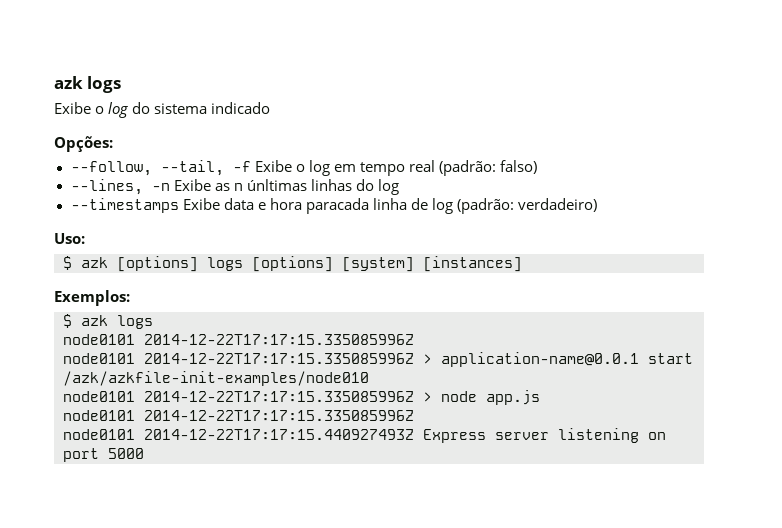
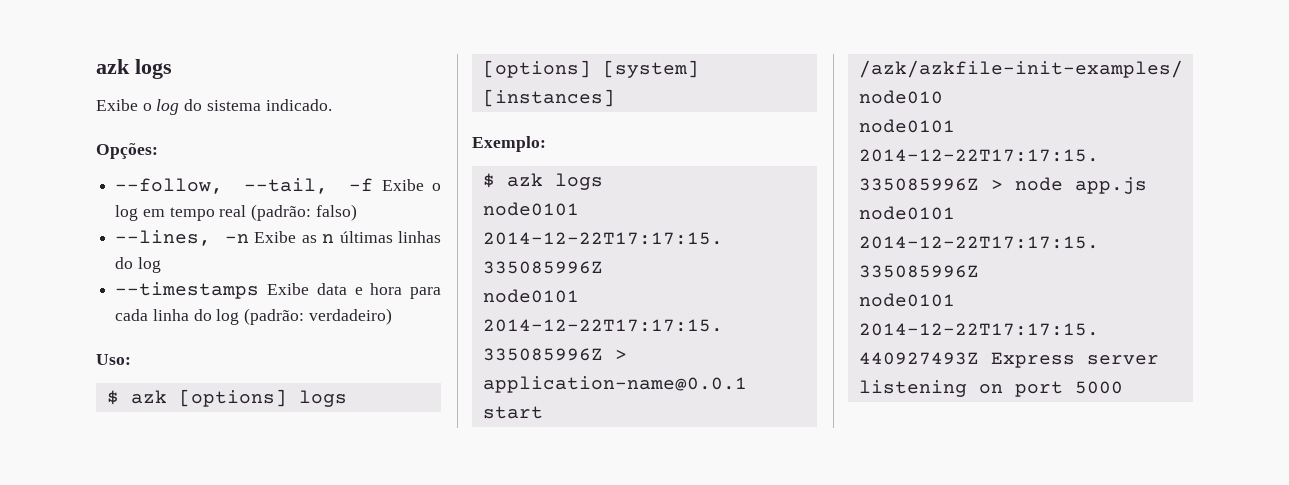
- Exibe o log do sistema indicado
+ Exibe o log do sistema indicado.
- --lines, -n Exibe as n únltimas linhas do log
+ --lines, -n Exibe as n últimas linhas do log
- --timestamps Exibe data e hora paracada linha de log (padrão: verdadeiro)
+ --timestamps Exibe data e hora para cada linha do log (padrão: verdadeiro)
- Exemplos:
+ Exemplo:

